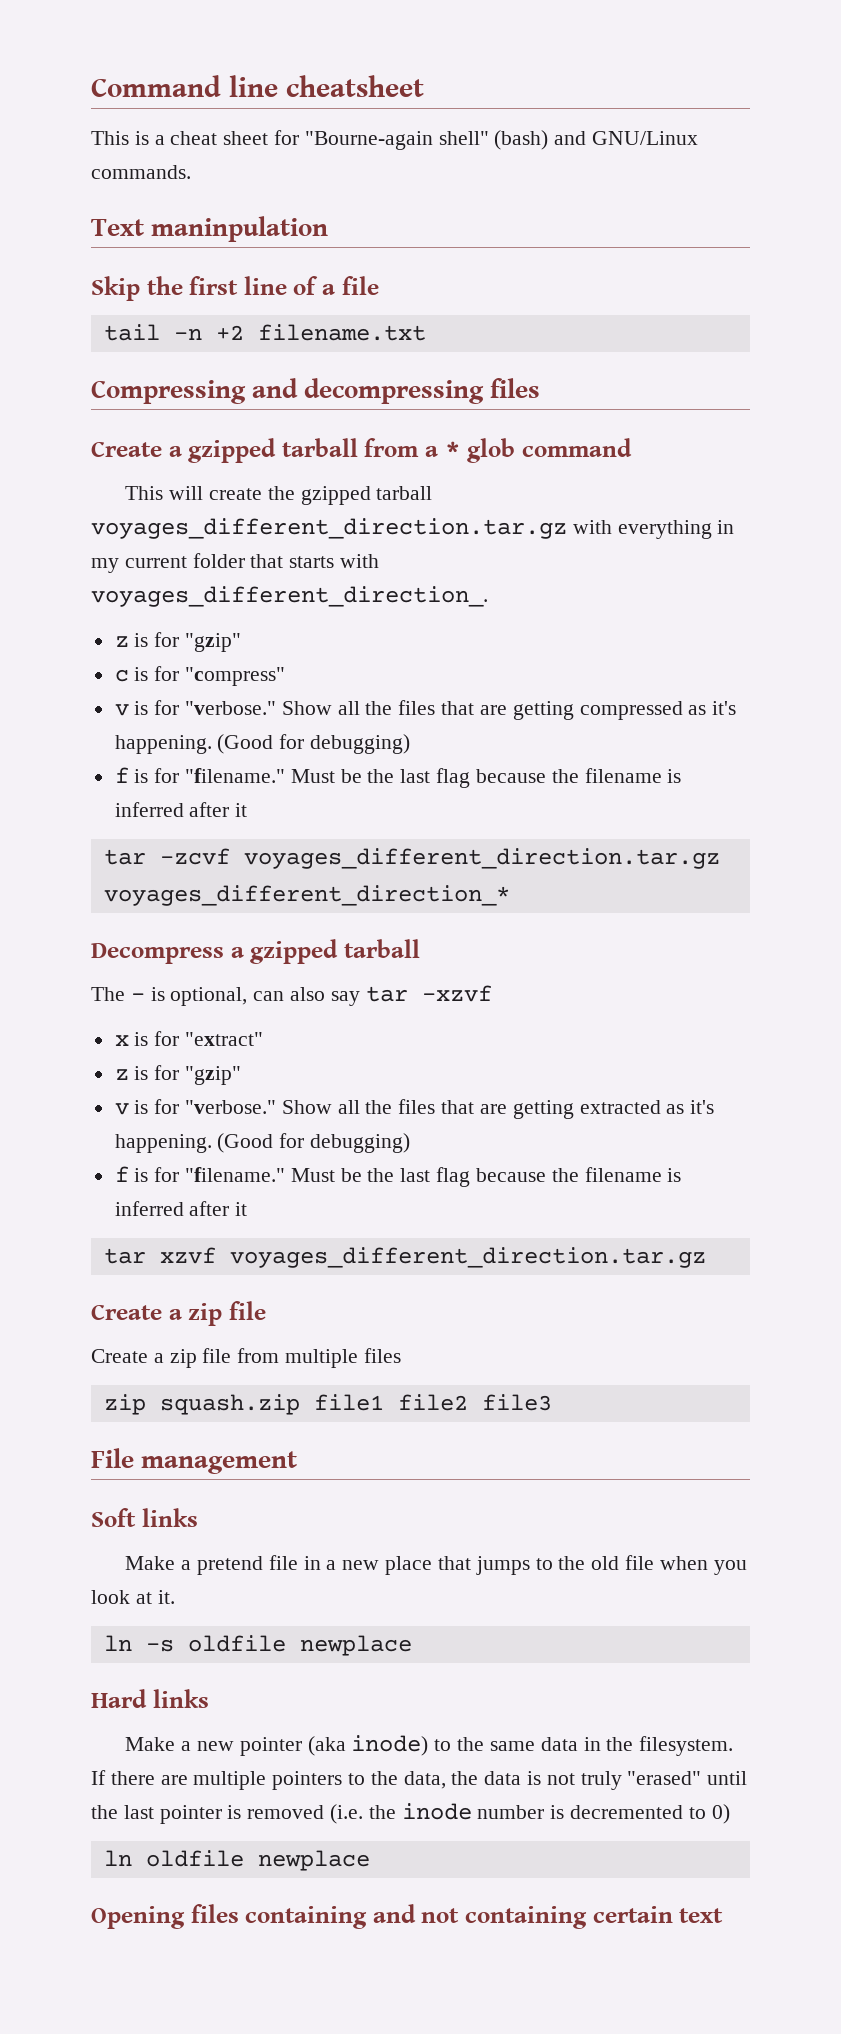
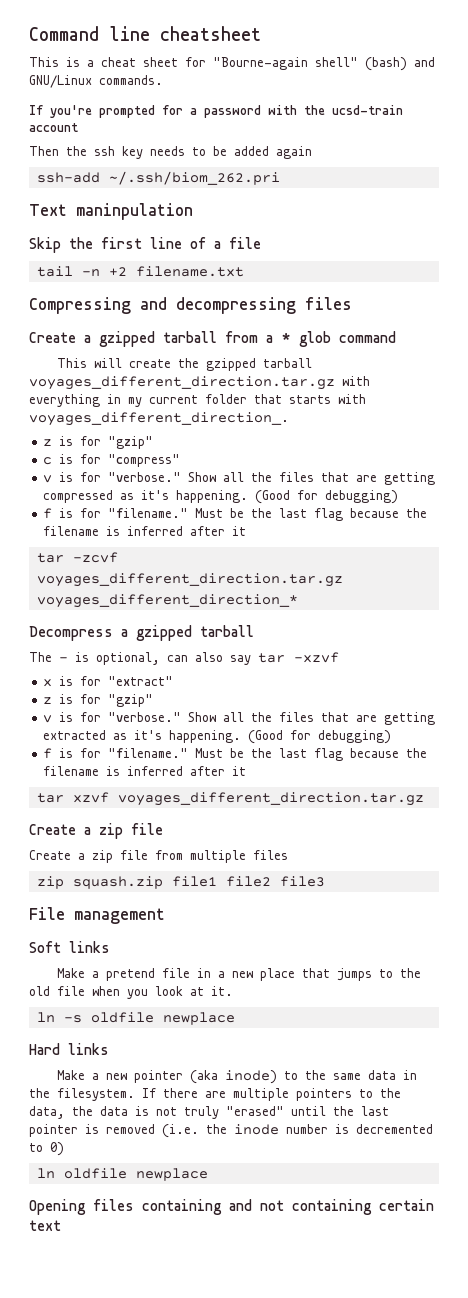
+ If you're prompted for a password with the ucsd-train account
+ Then the ssh key needs to be added again
+ ssh-add ~/.ssh/biom_262.pri

